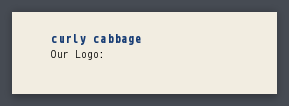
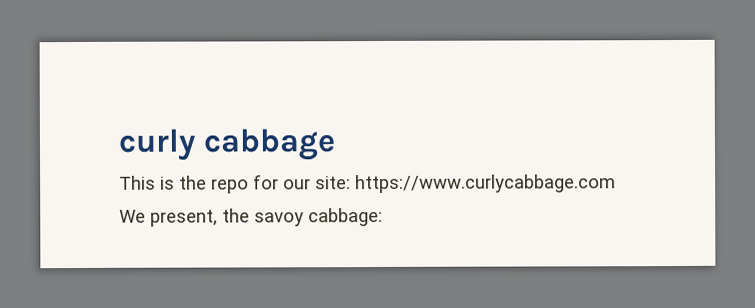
- Our Logo:
+ This is the repo for our site: https://www.curlycabbage.com
+ We present, the savoy cabbage:

